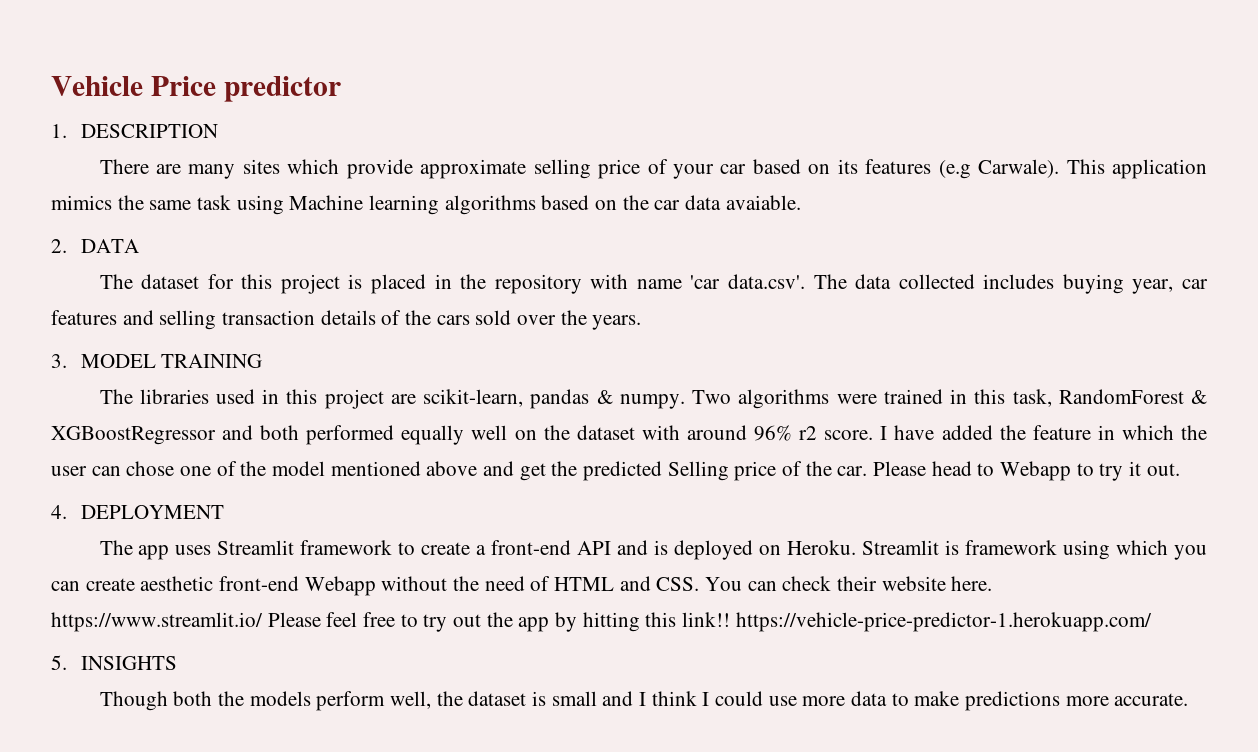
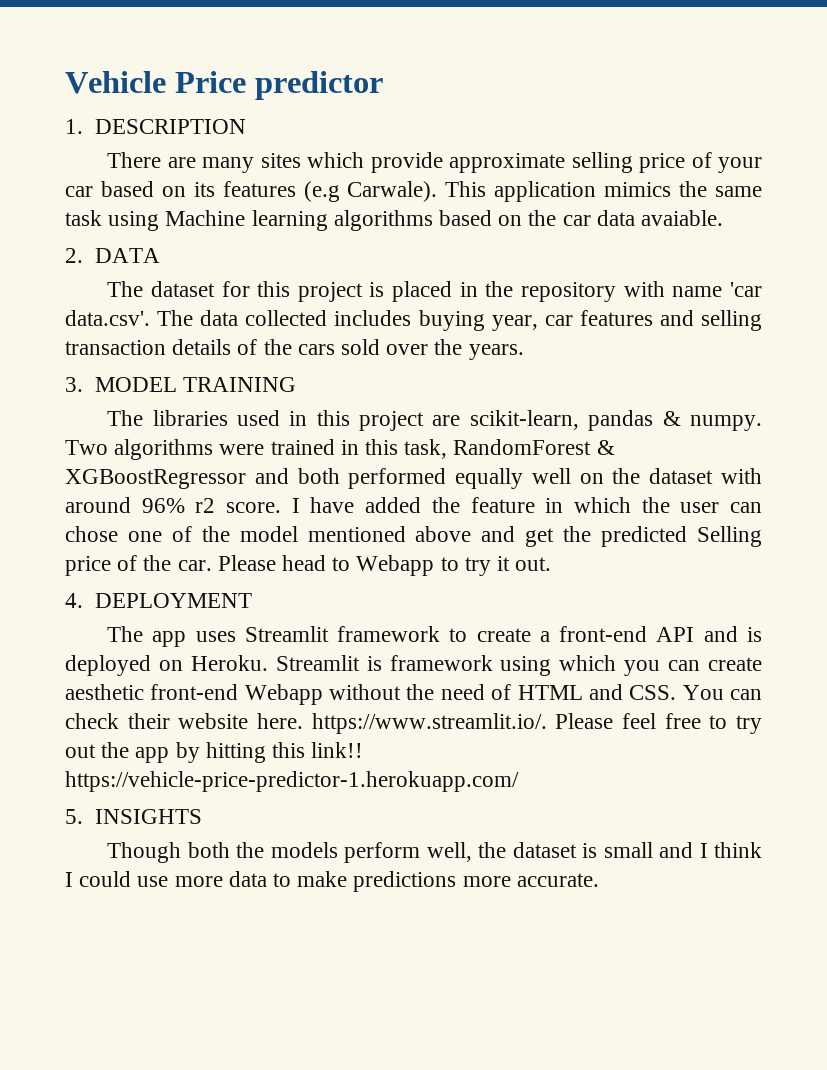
- Streamlit is framework using which you can create aesthetic front-end Webapp without the need of HTML and CSS. You can check their website here. https://www.streamlit.io/ Please feel free to try out the app by hitting this link!! https://vehicle-price-predictor-1.herokuapp.com/
+ Streamlit is framework using which you can create aesthetic front-end Webapp without the need of HTML and CSS. You can check their website here. https://www.streamlit.io/. Please feel free to try out the app by hitting this link!! https://vehicle-price-predictor-1.herokuapp.com/

